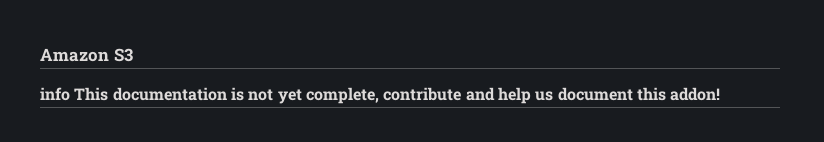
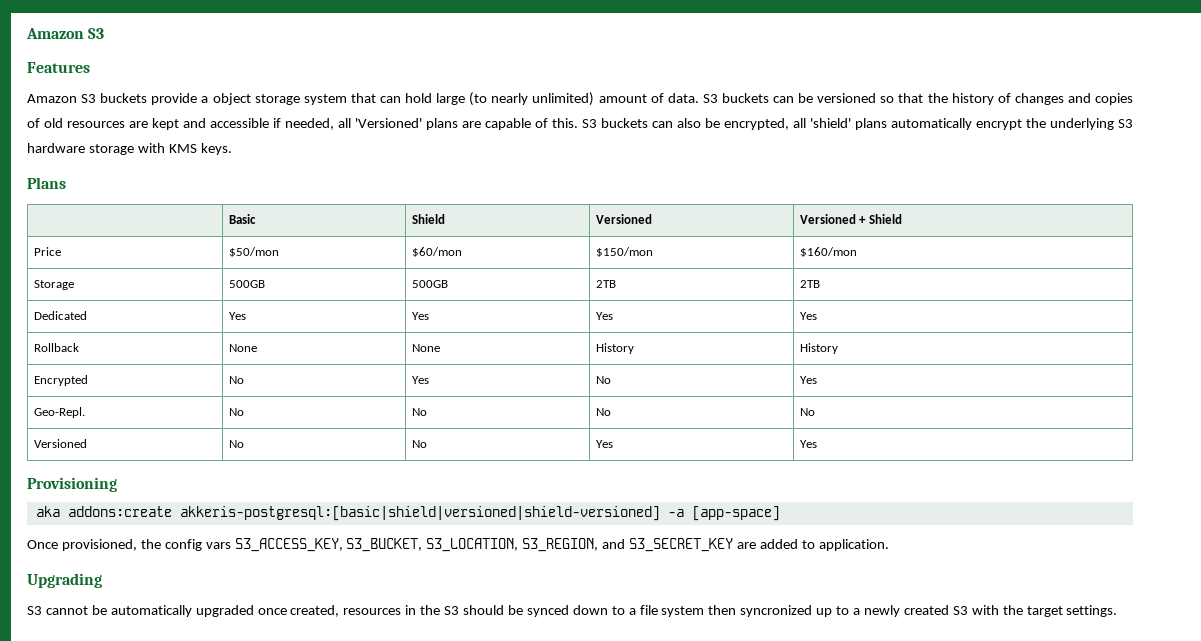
- info This documentation is not yet complete, contribute and help us document this addon!
+ Features
+ Amazon S3 buckets provide a object storage system that can hold large (to nearly unlimited) amount of data. S3 buckets can be versioned so that the history of changes and copies of old resources are kept and accessible if needed, all 'Versioned' plans are capable of this. S3 buckets can also be encrypted, all 'shield' plans automatically encrypt the underlying S3 hardware storage with KMS keys.
+ Plans
+ | Basic | Shield | Versioned | Versioned + Shield
+ Price | $50/mon | $60/mon | $150/mon | $160/mon
+ Storage | 500GB | 500GB | 2TB | 2TB
+ Dedicated | Yes | Yes | Yes | Yes
+ Rollback | None | None | History | History
+ Encrypted | No | Yes | No | Yes
+ Geo-Repl. | No | No | No | No
+ Versioned | No | No | Yes | Yes
+ Provisioning
+ aka addons:create akkeris-postgresql:[basic|shield|versioned|shield-versioned] -a [app-space]
+ Once provisioned, the config vars S3_ACCESS_KEY, S3_BUCKET, S3_LOCATION, S3_REGION, and S3_SECRET_KEY are added to application.
+ Upgrading
+ S3 cannot be automatically upgraded once created, resources in the S3 should be synced down to a file system then syncronized up to a newly created S3 with the target settings.

